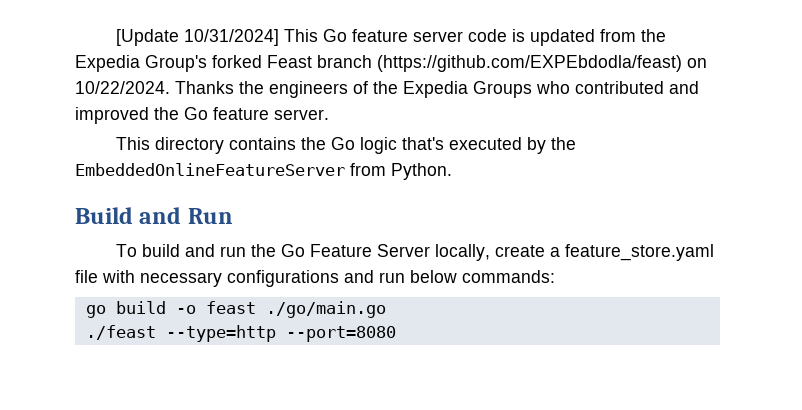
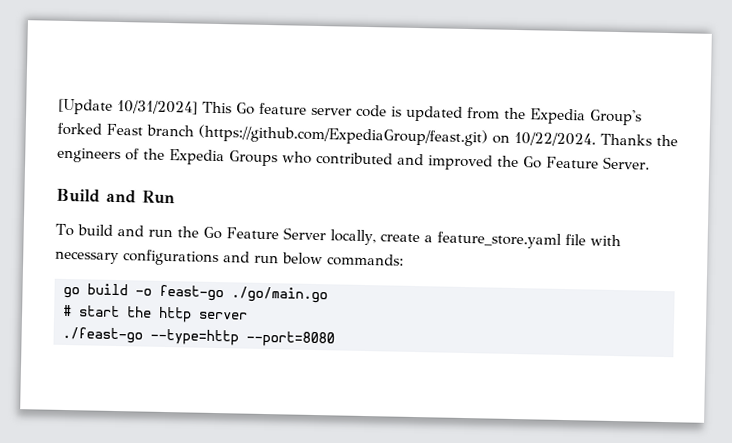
- [Update 10/31/2024] This Go feature server code is updated from the Expedia Group's forked Feast branch (https://github.com/EXPEbdodla/feast) on 10/22/2024.
+ [Update 10/31/2024] This Go feature server code is updated from the Expedia Group's forked Feast branch (https://github.com/ExpediaGroup/feast.git) on 10/22/2024.
- Thanks the engineers of the Expedia Groups who contributed and improved the Go feature server.
- This directory contains the Go logic that's executed by the EmbeddedOnlineFeatureServer from Python.
+ Thanks the engineers of the Expedia Groups who contributed and improved the Go Feature Server.
- go build -o feast ./go/main.go
+ go build -o feast-go ./go/main.go
- ./feast --type=http --port=8080
+ # start the http server
+ ./feast-go --type=http --port=8080

